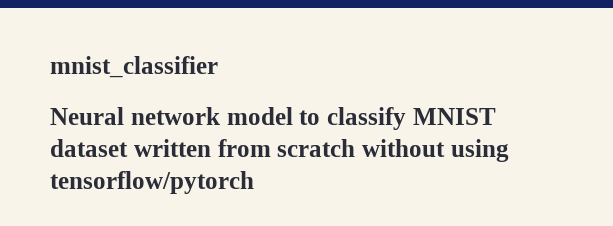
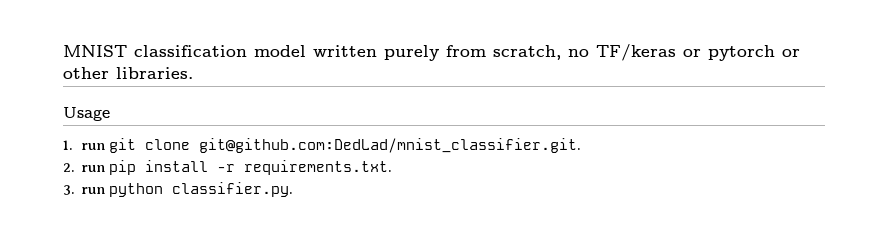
- mnist_classifier
- Neural network model to classify MNIST dataset written from scratch without using tensorflow/pytorch
+ MNIST classification model written purely from scratch, no TF/keras or pytorch or other libraries.
+ Usage
+ 1. run git clone git@github.com:DedLad/mnist_classifier.git.
+ 2. run pip install -r requirements.txt.
+ 3. run python classifier.py.

